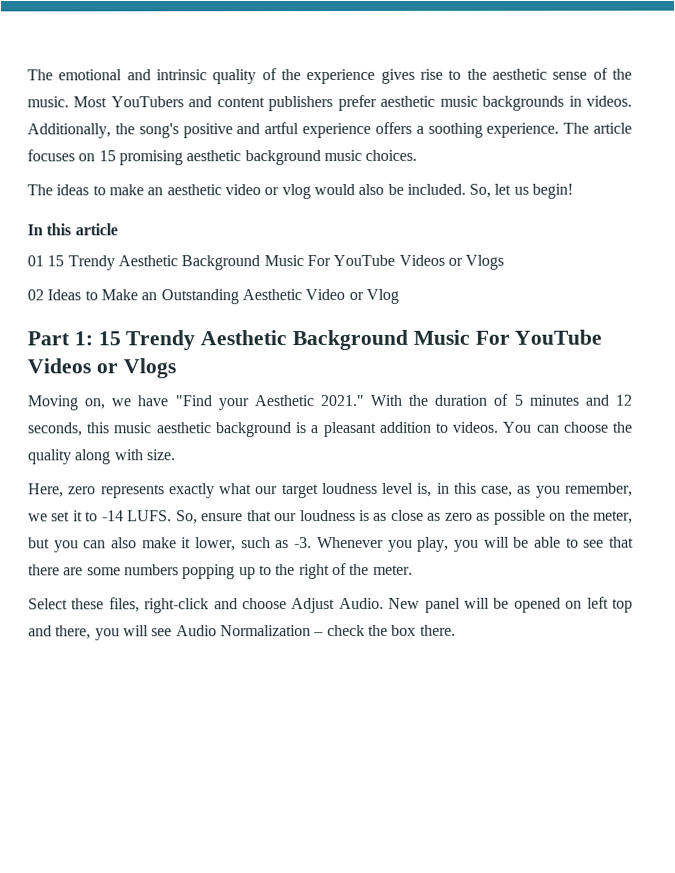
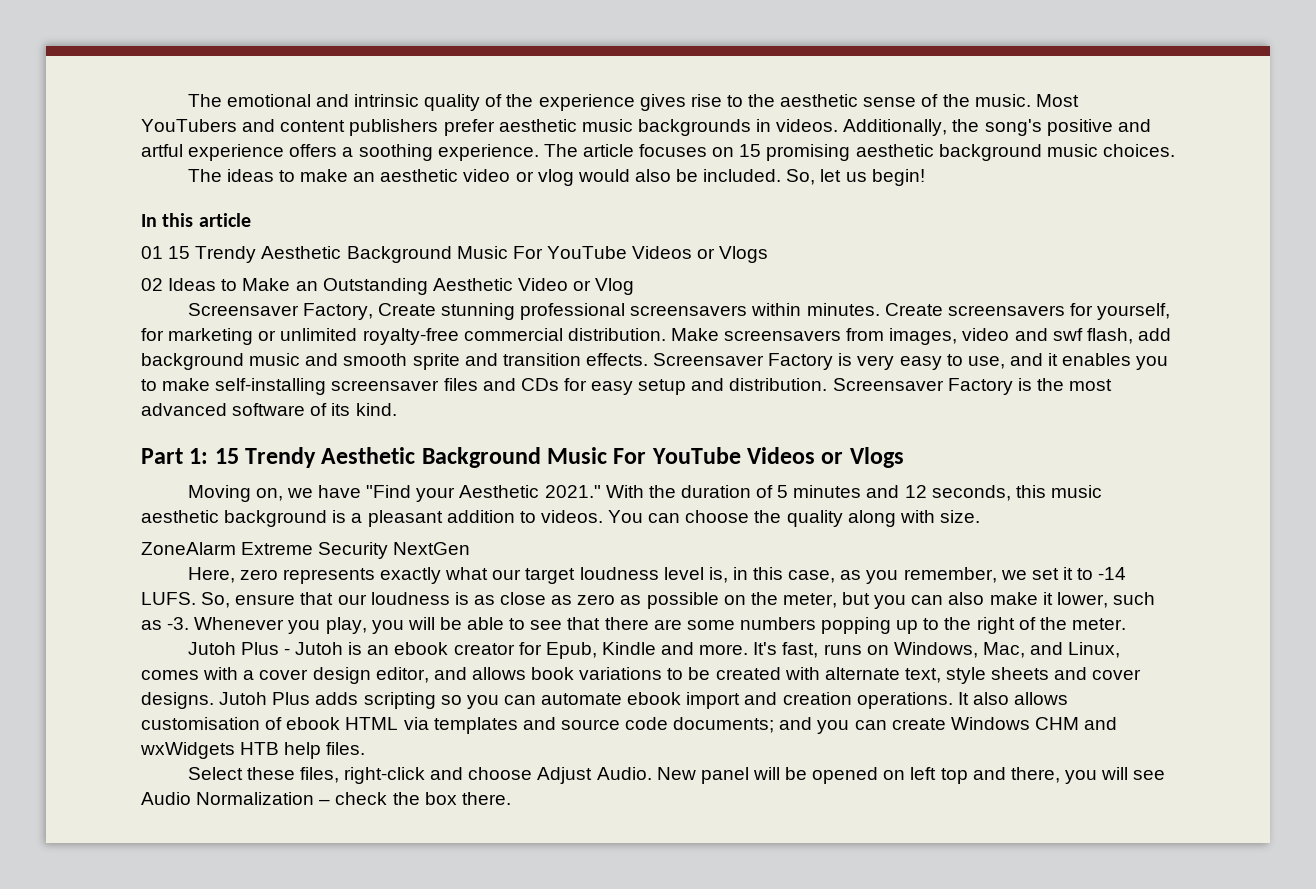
+ Screensaver Factory, Create stunning professional screensavers within minutes. Create screensavers for yourself, for marketing or unlimited royalty-free commercial distribution. Make screensavers from images, video and swf flash, add background music and smooth sprite and transition effects. Screensaver Factory is very easy to use, and it enables you to make self-installing screensaver files and CDs for easy setup and distribution. Screensaver Factory is the most advanced software of its kind.
+ ZoneAlarm Extreme Security NextGen
+ Jutoh Plus - Jutoh is an ebook creator for Epub, Kindle and more. It's fast, runs on Windows, Mac, and Linux, comes with a cover design editor, and allows book variations to be created with alternate text, style sheets and cover designs. Jutoh Plus adds scripting so you can automate ebook import and creation operations. It also allows customisation of ebook HTML via templates and source code documents; and you can create Windows CHM and wxWidgets HTB help files.

